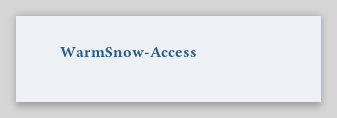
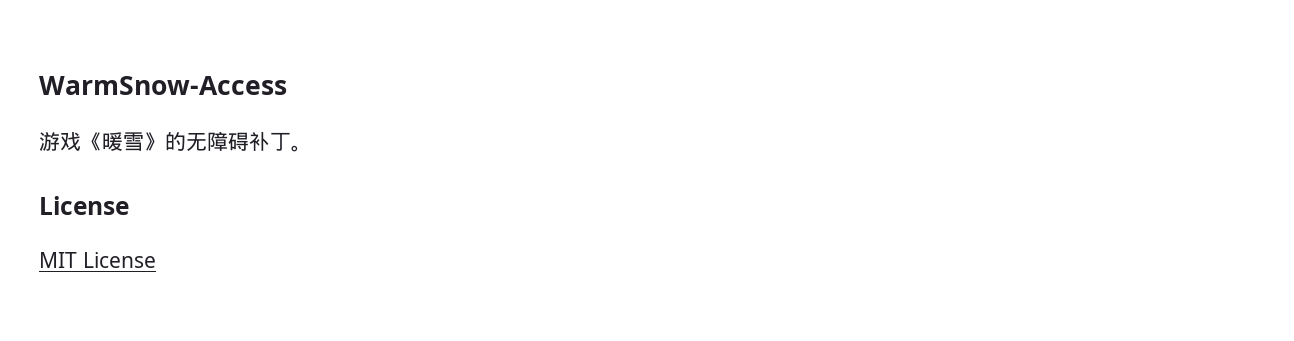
+ 游戏《暖雪》的无障碍补丁。
+ License
+ MIT License

